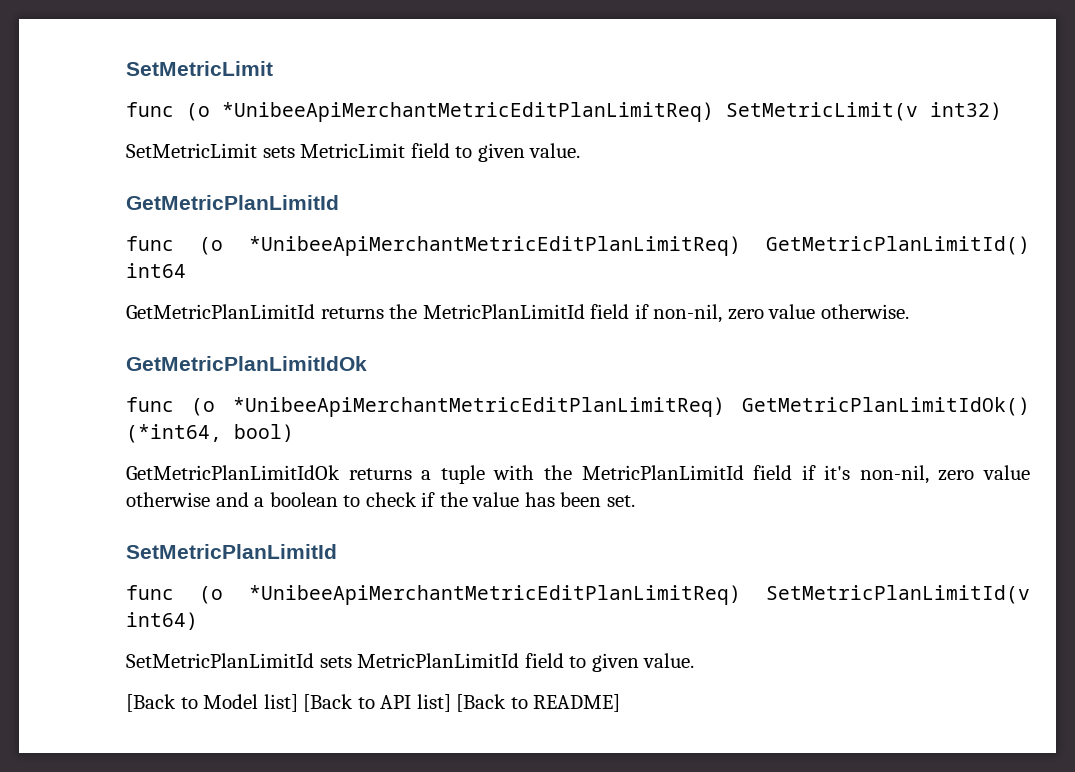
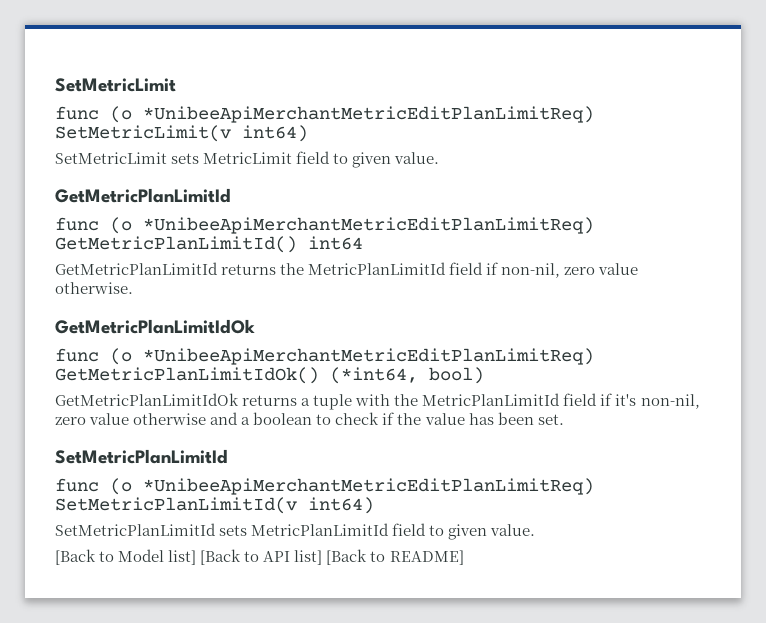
- func (o *UnibeeApiMerchantMetricEditPlanLimitReq) SetMetricLimit(v int32)
+ func (o *UnibeeApiMerchantMetricEditPlanLimitReq) SetMetricLimit(v int64)

